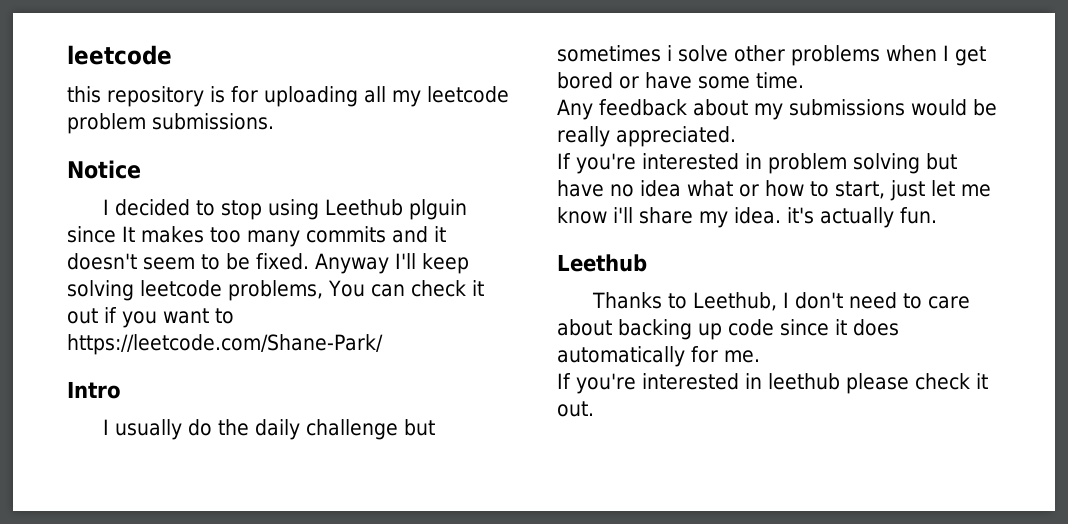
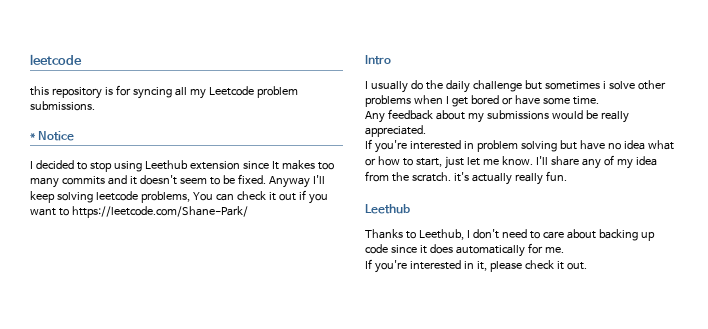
- this repository is for uploading all my leetcode problem submissions.
+ this repository is for syncing all my Leetcode problem submissions.
- Notice
+ * Notice
- I decided to stop using Leethub plguin since It makes too many commits and it doesn't seem to be fixed.
+ I decided to stop using Leethub extension since It makes too many commits and it doesn't seem to be fixed.
- If you're interested in problem solving but have no idea what or how to start, just let me know i'll share my idea. it's actually fun.
+ If you're interested in problem solving but have no idea what or how to start, just let me know. I'll share any of my idea from the scratch. it's actually really fun.
- If you're interested in leethub please check it out.
+ If you're interested in it, please check it out.

